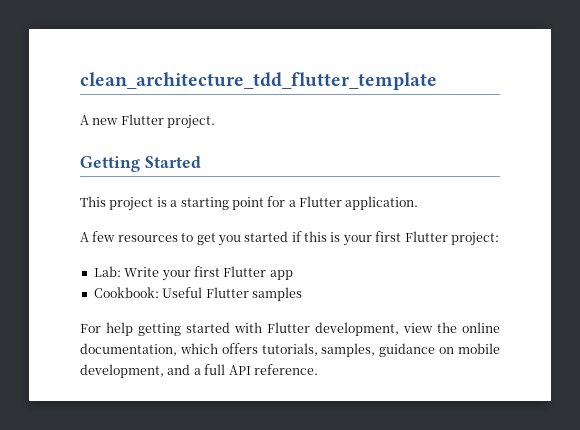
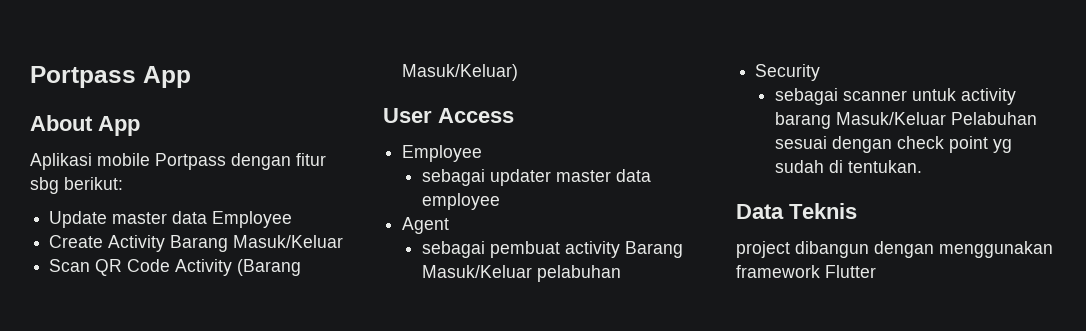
- clean_architecture_tdd_flutter_template
- A new Flutter project.
- Getting Started
- This project is a starting point for a Flutter application.
- A few resources to get you started if this is your first Flutter project:
- Lab: Write your first Flutter app
- Cookbook: Useful Flutter samples
- For help getting started with Flutter development, view the online documentation, which offers tutorials, samples, guidance on mobile development, and a full API reference.
+ Portpass App
+ About App
+ Aplikasi mobile Portpass dengan fitur sbg berikut:
+ Update master data Employee
+ Create Activity Barang Masuk/Keluar
+ Scan QR Code Activity (Barang Masuk/Keluar)
+ User Access
+ Employee
+ sebagai updater master data employee
+ Agent
+ sebagai pembuat activity Barang Masuk/Keluar pelabuhan
+ Security
+ sebagai scanner untuk activity barang Masuk/Keluar Pelabuhan sesuai dengan check point yg sudah di tentukan.
+ Data Teknis
+ project dibangun dengan menggunakan framework Flutter

